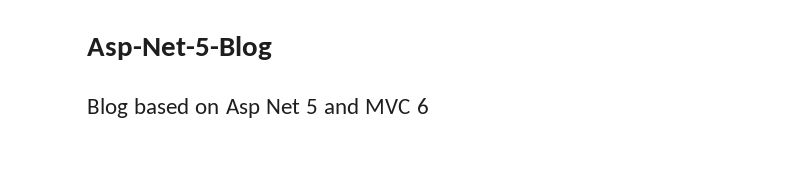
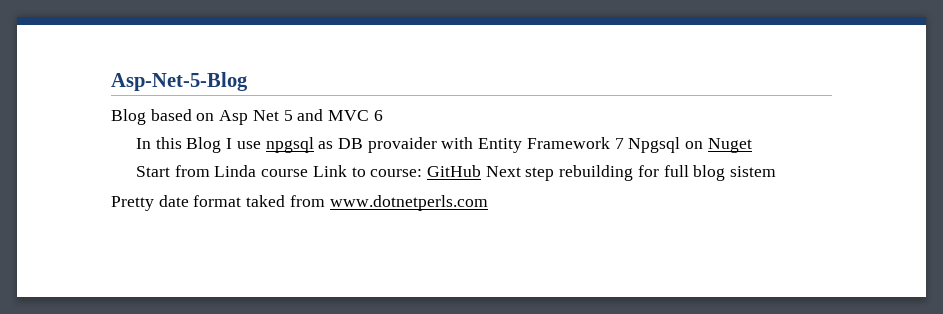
+ In this Blog I use npgsql as DB provaider with Entity Framework 7 Npgsql on Nuget
+ Start from Linda course Link to course: GitHub Next step rebuilding for full blog sistem
+ Pretty date format taked from www.dotnetperls.com

